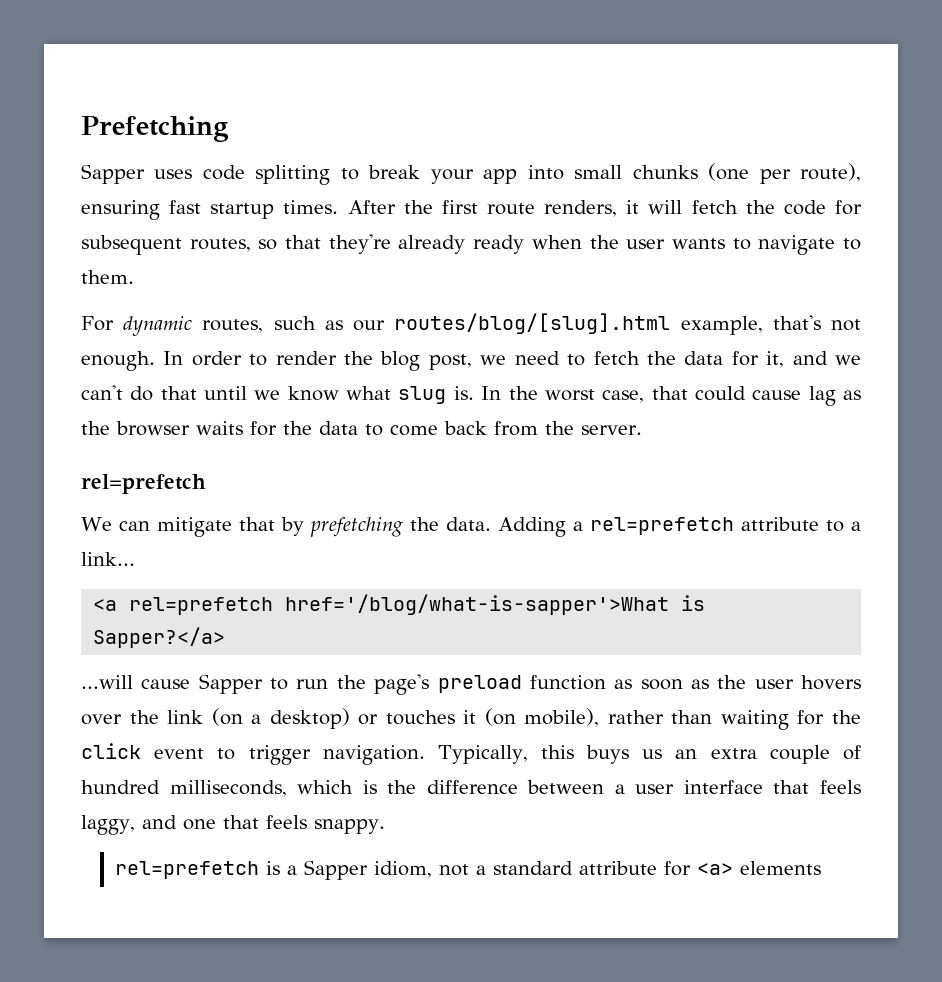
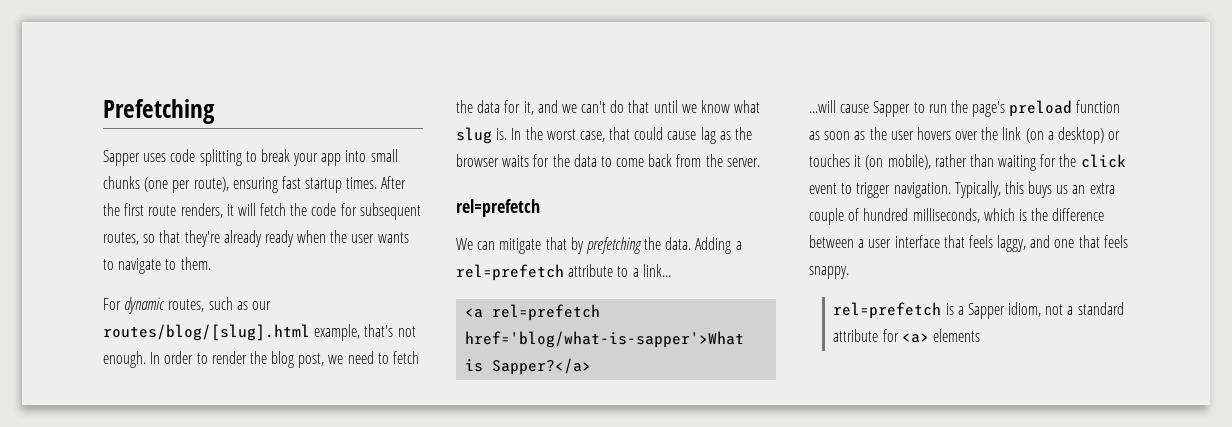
- <a rel=prefetch href='/blog/what-is-sapper'>What is Sapper?</a>
+ <a rel=prefetch href='blog/what-is-sapper'>What is Sapper?</a>

